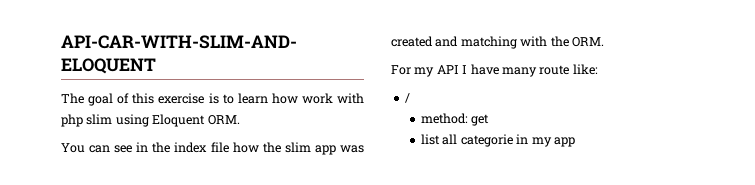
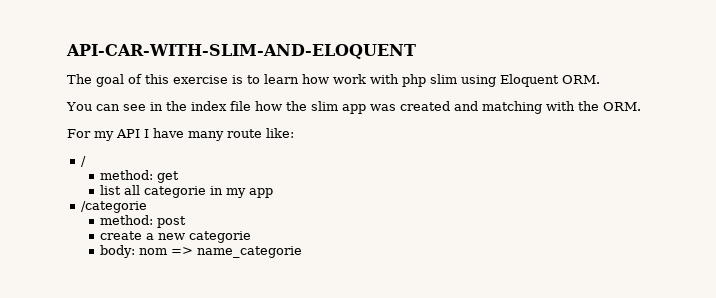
+ /categorie
+ method: post
+ create a new categorie
+ body: nom => name_categorie

